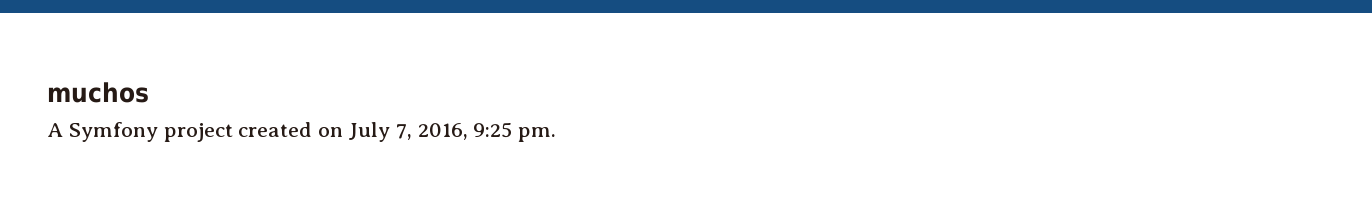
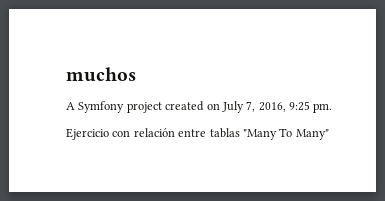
+ Ejercicio con relación entre tablas "Many To Many"

